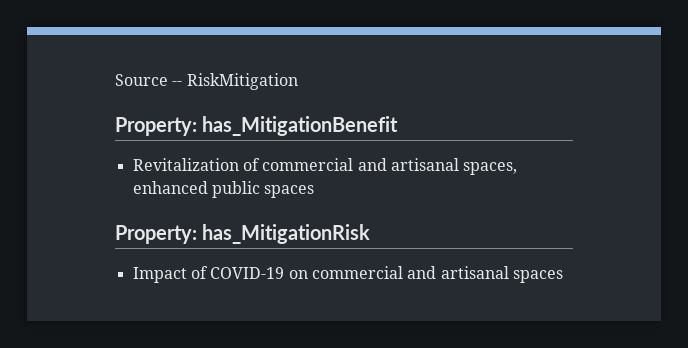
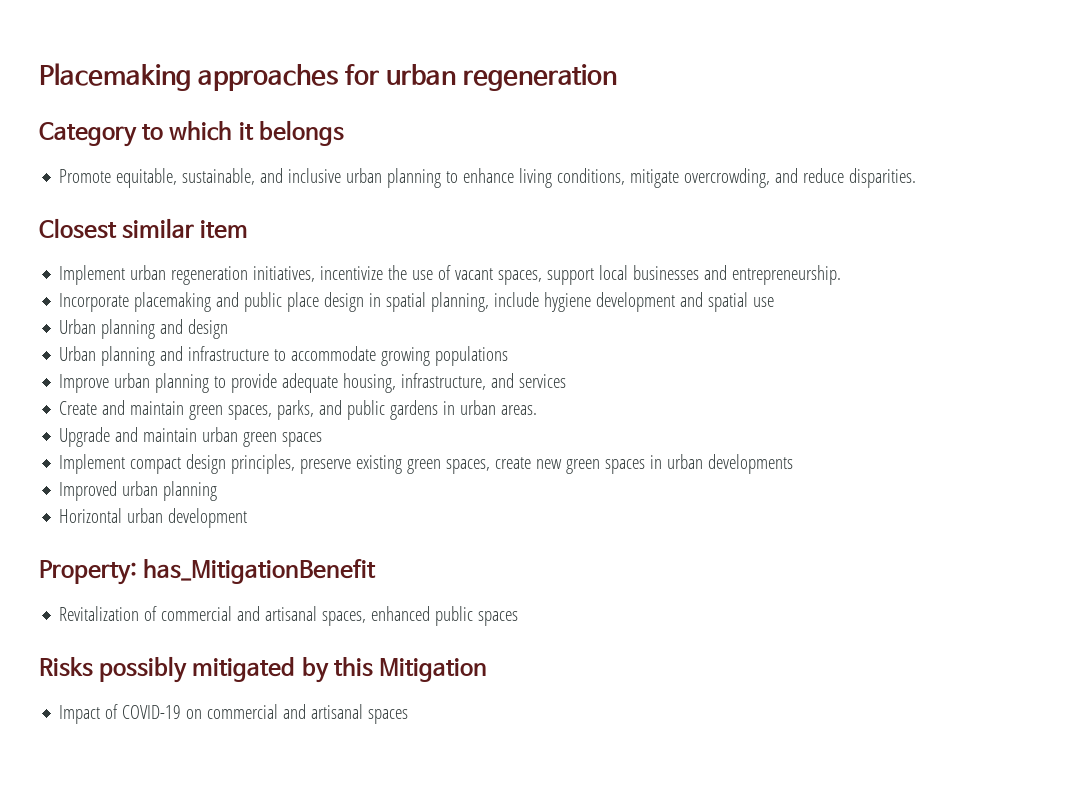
- Source -- RiskMitigation
+ Placemaking approaches for urban regeneration
+ Category to which it belongs
+ Promote equitable, sustainable, and inclusive urban planning to enhance living conditions, mitigate overcrowding, and reduce disparities.
+ Closest similar item
+ Implement urban regeneration initiatives, incentivize the use of vacant spaces, support local businesses and entrepreneurship.
+ Incorporate placemaking and public place design in spatial planning, include hygiene development and spatial use
+ Urban planning and design
+ Urban planning and infrastructure to accommodate growing populations
+ Improve urban planning to provide adequate housing, infrastructure, and services
+ Create and maintain green spaces, parks, and public gardens in urban areas.
+ Upgrade and maintain urban green spaces
+ Implement compact design principles, preserve existing green spaces, create new green spaces in urban developments
+ Improved urban planning
+ Horizontal urban development
- Property: has_MitigationRisk
+ Risks possibly mitigated by this Mitigation

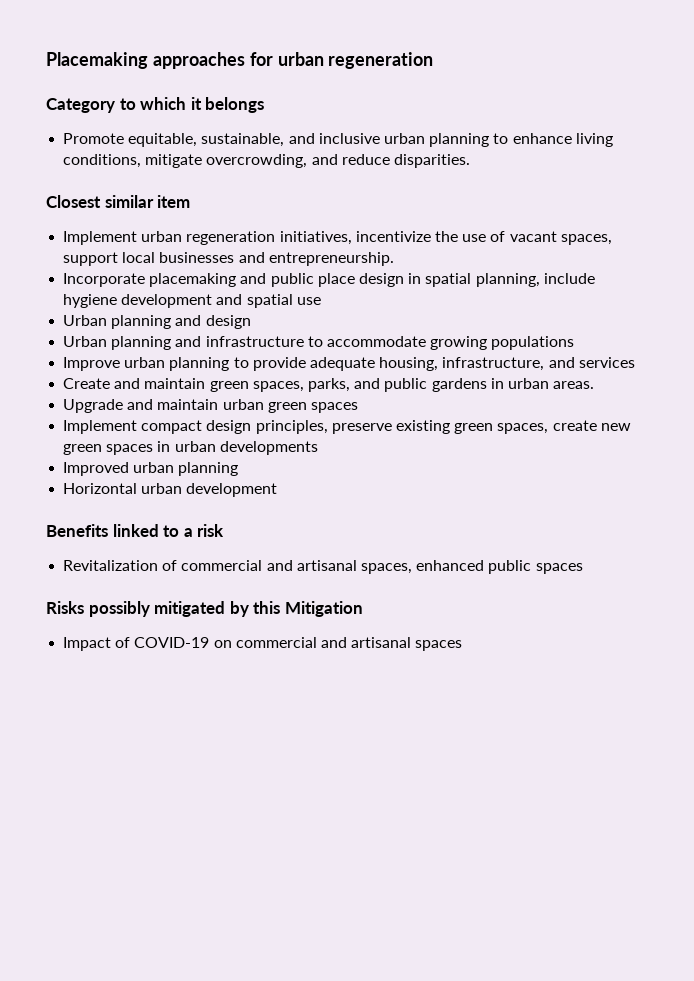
- Property: has_MitigationBenefit
+ Benefits linked to a risk

